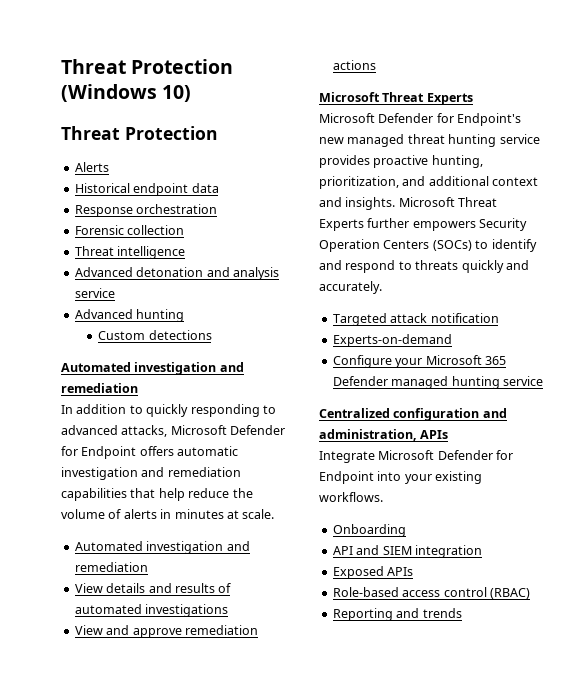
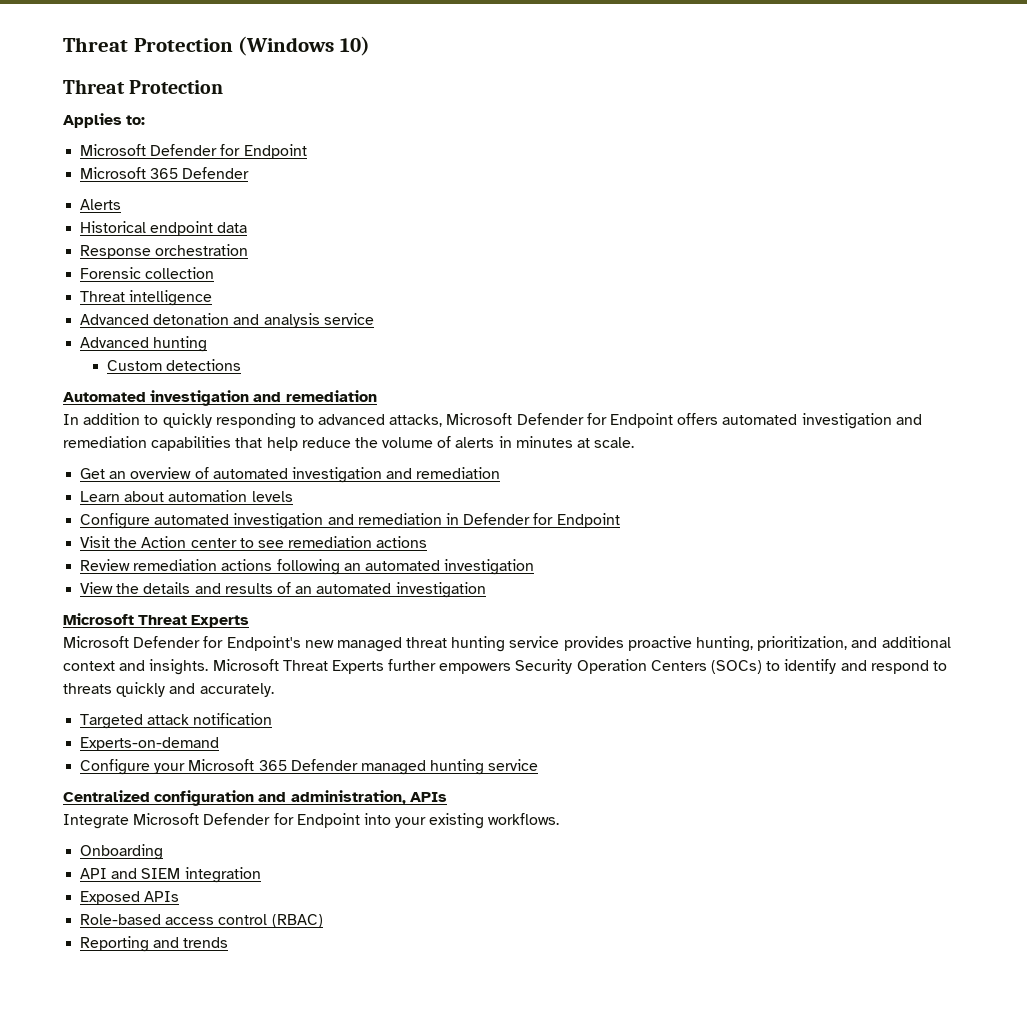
+ Applies to:
+ Microsoft Defender for Endpoint
+ Microsoft 365 Defender
- In addition to quickly responding to advanced attacks, Microsoft Defender for Endpoint offers automatic investigation and remediation capabilities that help reduce the volume of alerts in minutes at scale.
- Automated investigation and remediation
- View details and results of automated investigations
- View and approve remediation actions
+ In addition to quickly responding to advanced attacks, Microsoft Defender for Endpoint offers automated investigation and remediation capabilities that help reduce the volume of alerts in minutes at scale.
+ Get an overview of automated investigation and remediation
+ Learn about automation levels
+ Configure automated investigation and remediation in Defender for Endpoint
+ Visit the Action center to see remediation actions
+ Review remediation actions following an automated investigation
+ View the details and results of an automated investigation

